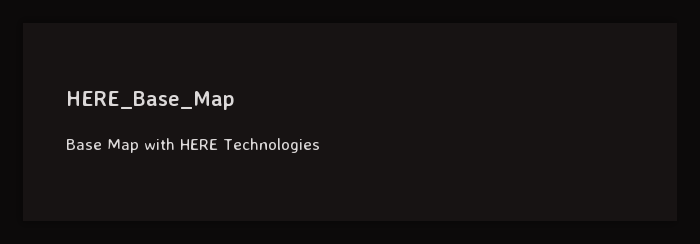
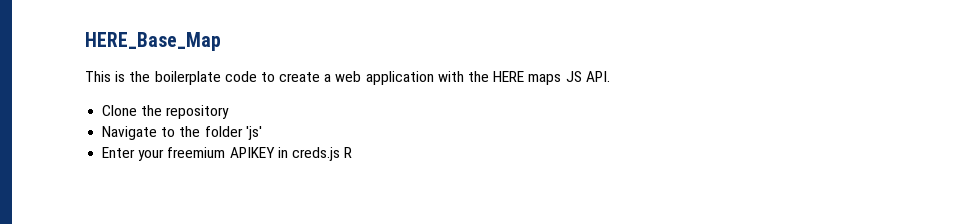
- Base Map with HERE Technologies
+ This is the boilerplate code to create a web application with the HERE maps JS API.
+ Clone the repository
+ Navigate to the folder 'js'
+ Enter your freemium APIKEY in creds.js R

